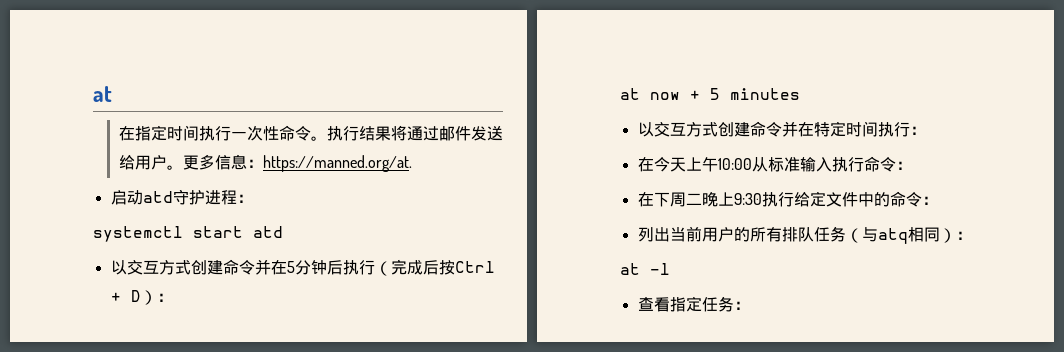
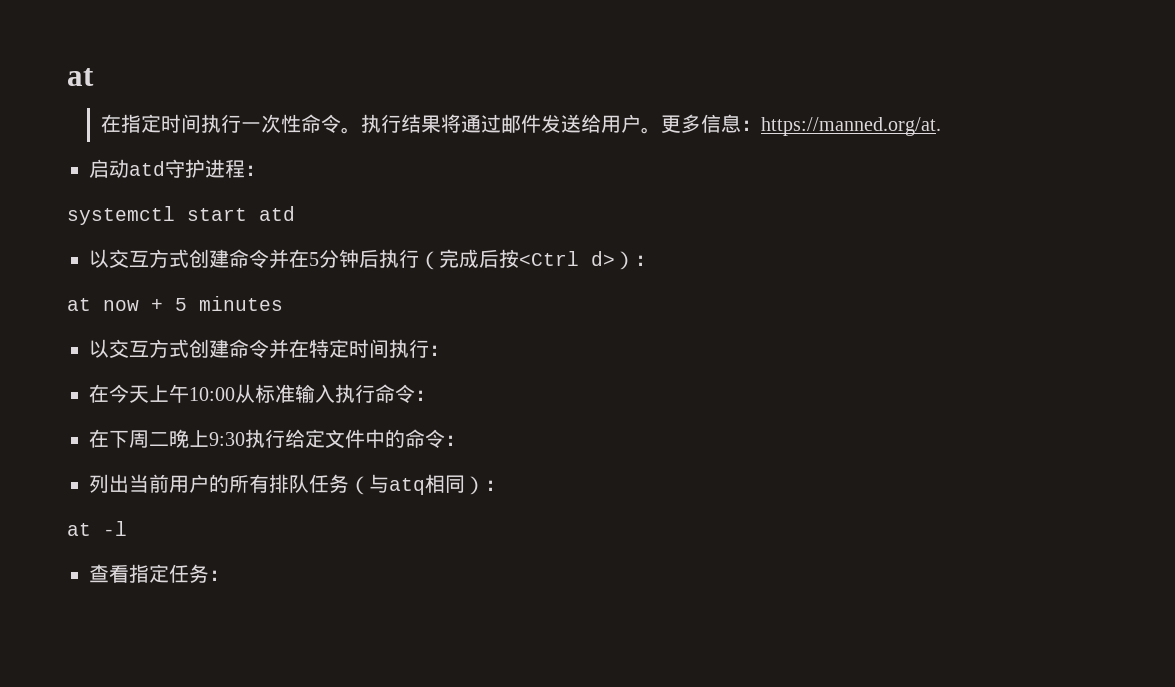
- 以交互方式创建命令并在5分钟后执行（完成后按Ctrl + D）：
+ 以交互方式创建命令并在5分钟后执行（完成后按<Ctrl d>）：

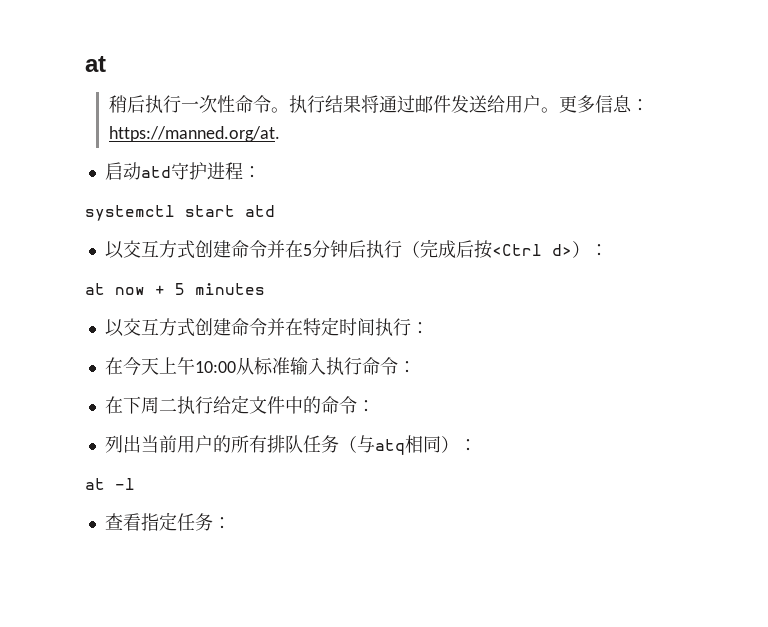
- 在指定时间执行一次性命令。
+ 稍后执行一次性命令。
- 在下周二晚上9:30执行给定文件中的命令：
+ 在下周二执行给定文件中的命令：

